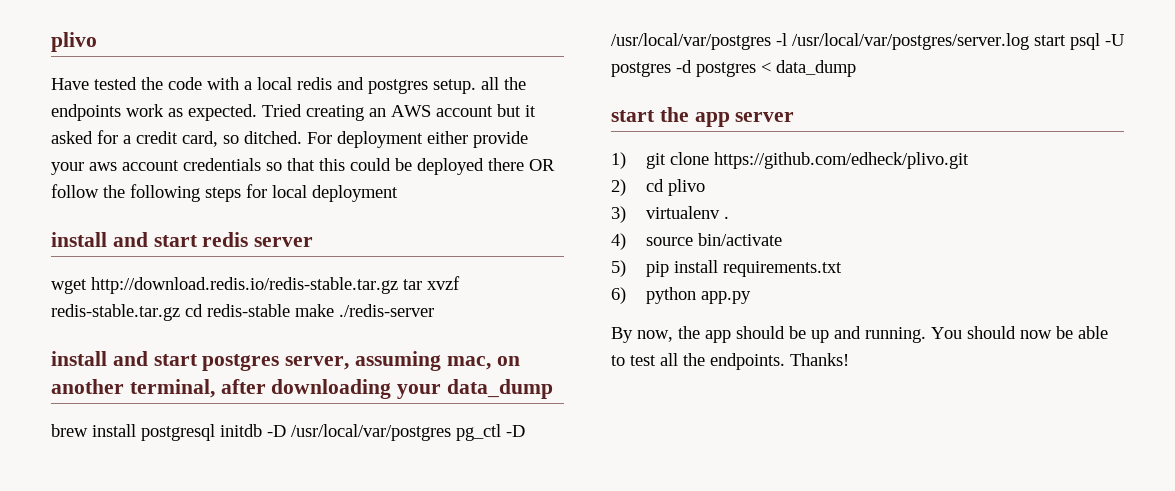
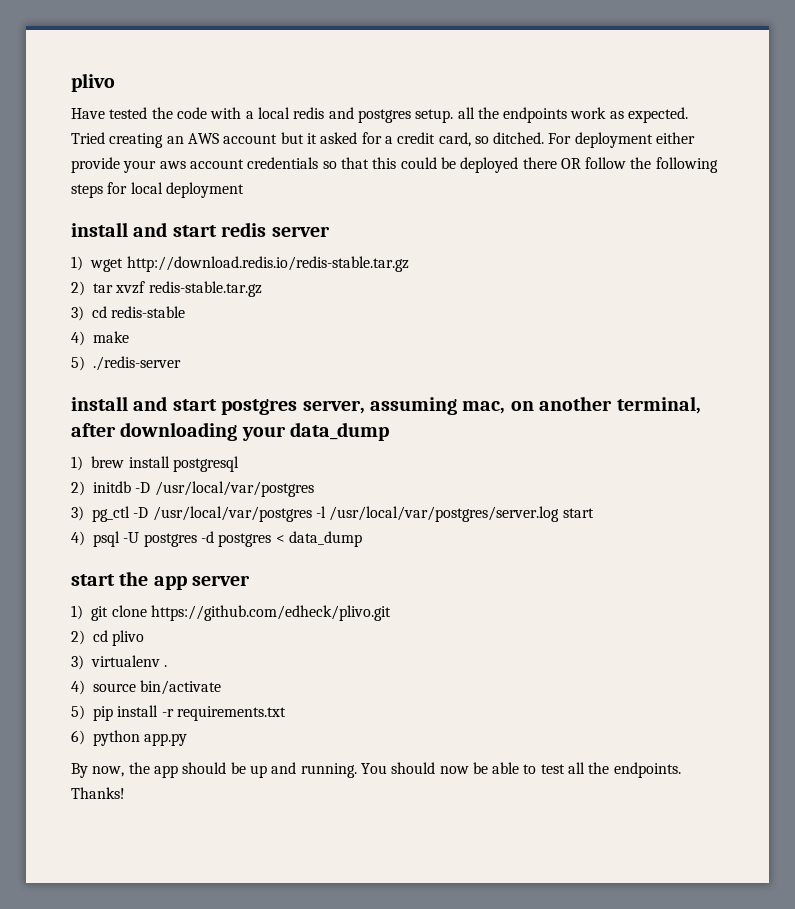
- wget http://download.redis.io/redis-stable.tar.gz tar xvzf redis-stable.tar.gz cd redis-stable make ./redis-server
+ 1) wget http://download.redis.io/redis-stable.tar.gz
+ 2) tar xvzf redis-stable.tar.gz
+ 3) cd redis-stable
+ 4) make
+ 5) ./redis-server
- brew install postgresql initdb -D /usr/local/var/postgres pg_ctl -D /usr/local/var/postgres -l /usr/local/var/postgres/server.log start psql -U postgres -d postgres < data_dump
+ 1) brew install postgresql
+ 2) initdb -D /usr/local/var/postgres
+ 3) pg_ctl -D /usr/local/var/postgres -l /usr/local/var/postgres/server.log start
+ 4) psql -U postgres -d postgres < data_dump
- 5) pip install requirements.txt
+ 5) pip install -r requirements.txt

